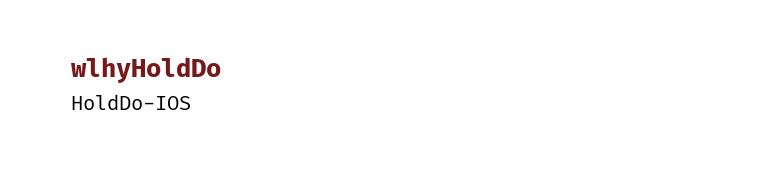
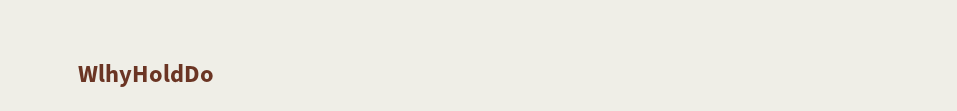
- wlhyHoldDo
- HoldDo-IOS
+ WlhyHoldDo

